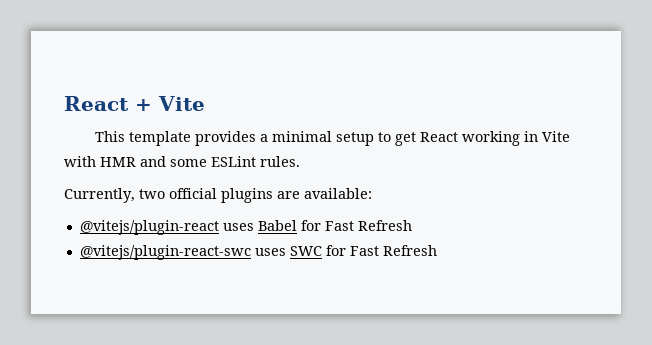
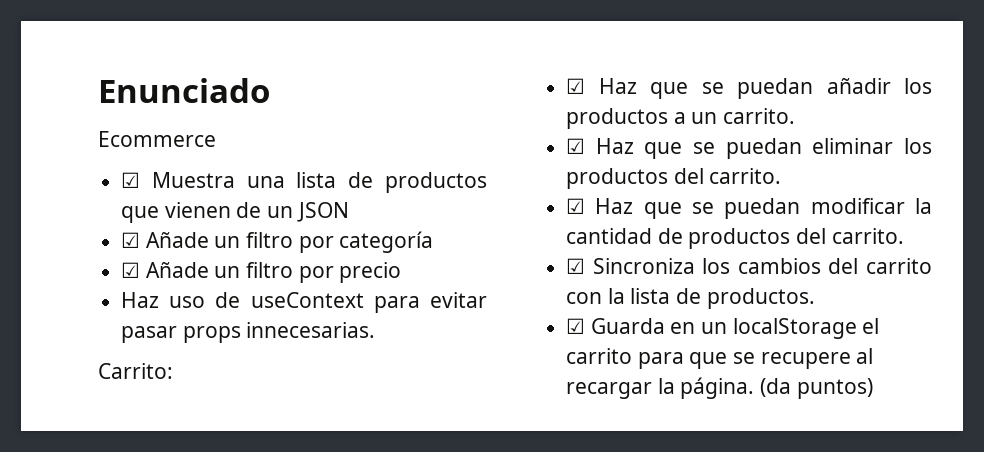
- React + Vite
- This template provides a minimal setup to get React working in Vite with HMR and some ESLint rules.
- Currently, two official plugins are available:
- @vitejs/plugin-react uses Babel for Fast Refresh
- @vitejs/plugin-react-swc uses SWC for Fast Refresh
+ Enunciado
+ Ecommerce
+ ☑ Muestra una lista de productos que vienen de un JSON
+ ☑ Añade un filtro por categoría
+ ☑ Añade un filtro por precio
+ Haz uso de useContext para evitar pasar props innecesarias.
+ Carrito:
+ ☑ Haz que se puedan añadir los productos a un carrito.
+ ☑ Haz que se puedan eliminar los productos del carrito.
+ ☑ Haz que se puedan modificar la cantidad de productos del carrito.
+ ☑ Sincroniza los cambios del carrito con la lista de productos.
+ ☑ Guarda en un localStorage el carrito para que se recupere al recargar la página. (da puntos)

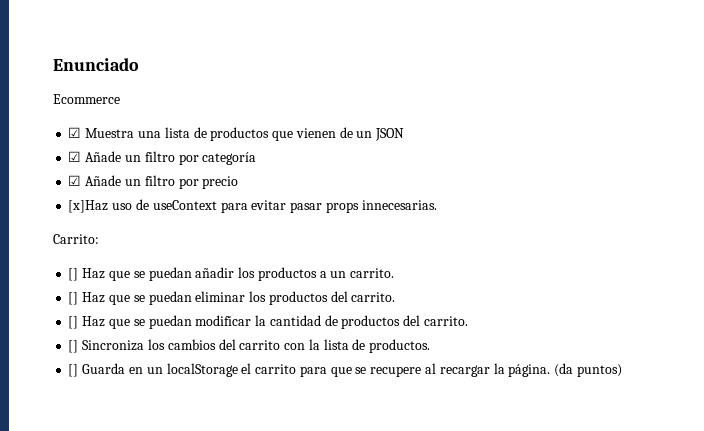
- Haz uso de useContext para evitar pasar props innecesarias.
+ [x]Haz uso de useContext para evitar pasar props innecesarias.
- ☑ Haz que se puedan añadir los productos a un carrito.
+ [] Haz que se puedan añadir los productos a un carrito.
- ☑ Haz que se puedan eliminar los productos del carrito.
+ [] Haz que se puedan eliminar los productos del carrito.
- ☑ Haz que se puedan modificar la cantidad de productos del carrito.
+ [] Haz que se puedan modificar la cantidad de productos del carrito.
- ☑ Sincroniza los cambios del carrito con la lista de productos.
+ [] Sincroniza los cambios del carrito con la lista de productos.
- ☑ Guarda en un localStorage el carrito para que se recupere al recargar la página.
+ [] Guarda en un localStorage el carrito para que se recupere al recargar la página.

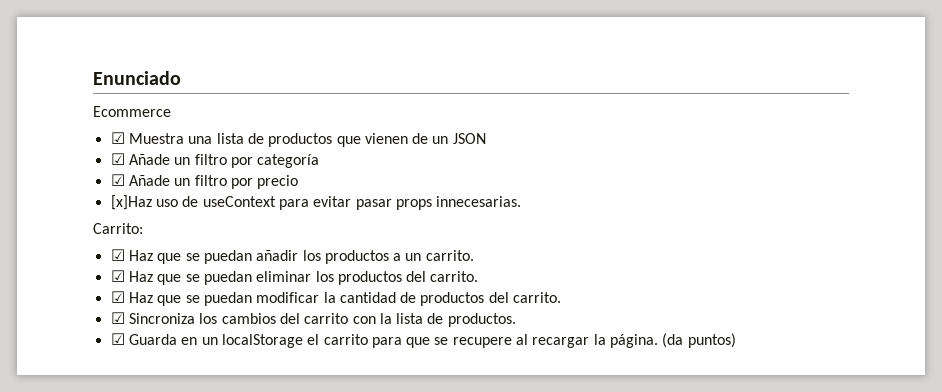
- [] Haz que se puedan añadir los productos a un carrito.
+ ☑ Haz que se puedan añadir los productos a un carrito.
- [] Haz que se puedan eliminar los productos del carrito.
+ ☑ Haz que se puedan eliminar los productos del carrito.
- [] Haz que se puedan modificar la cantidad de productos del carrito.
+ ☑ Haz que se puedan modificar la cantidad de productos del carrito.
- [] Sincroniza los cambios del carrito con la lista de productos.
+ ☑ Sincroniza los cambios del carrito con la lista de productos.
- [] Guarda en un localStorage el carrito para que se recupere al recargar la página.
+ ☑ Guarda en un localStorage el carrito para que se recupere al recargar la página.

